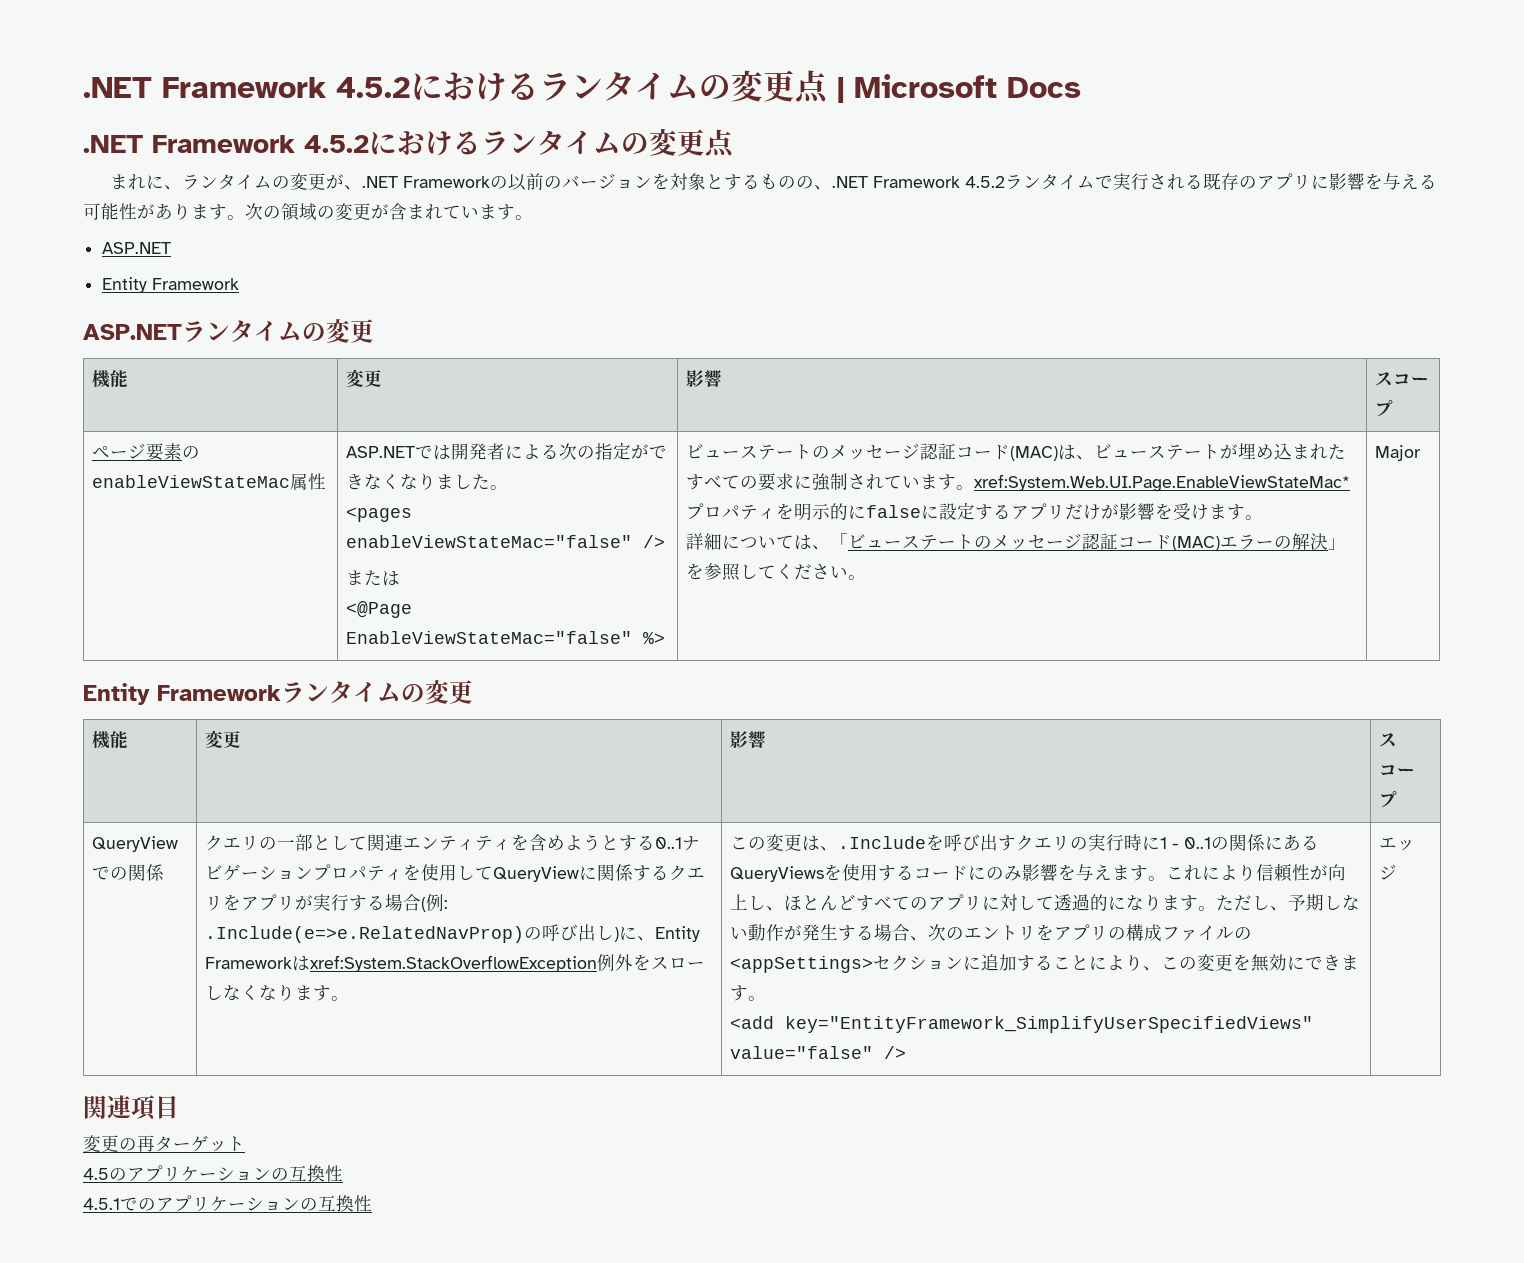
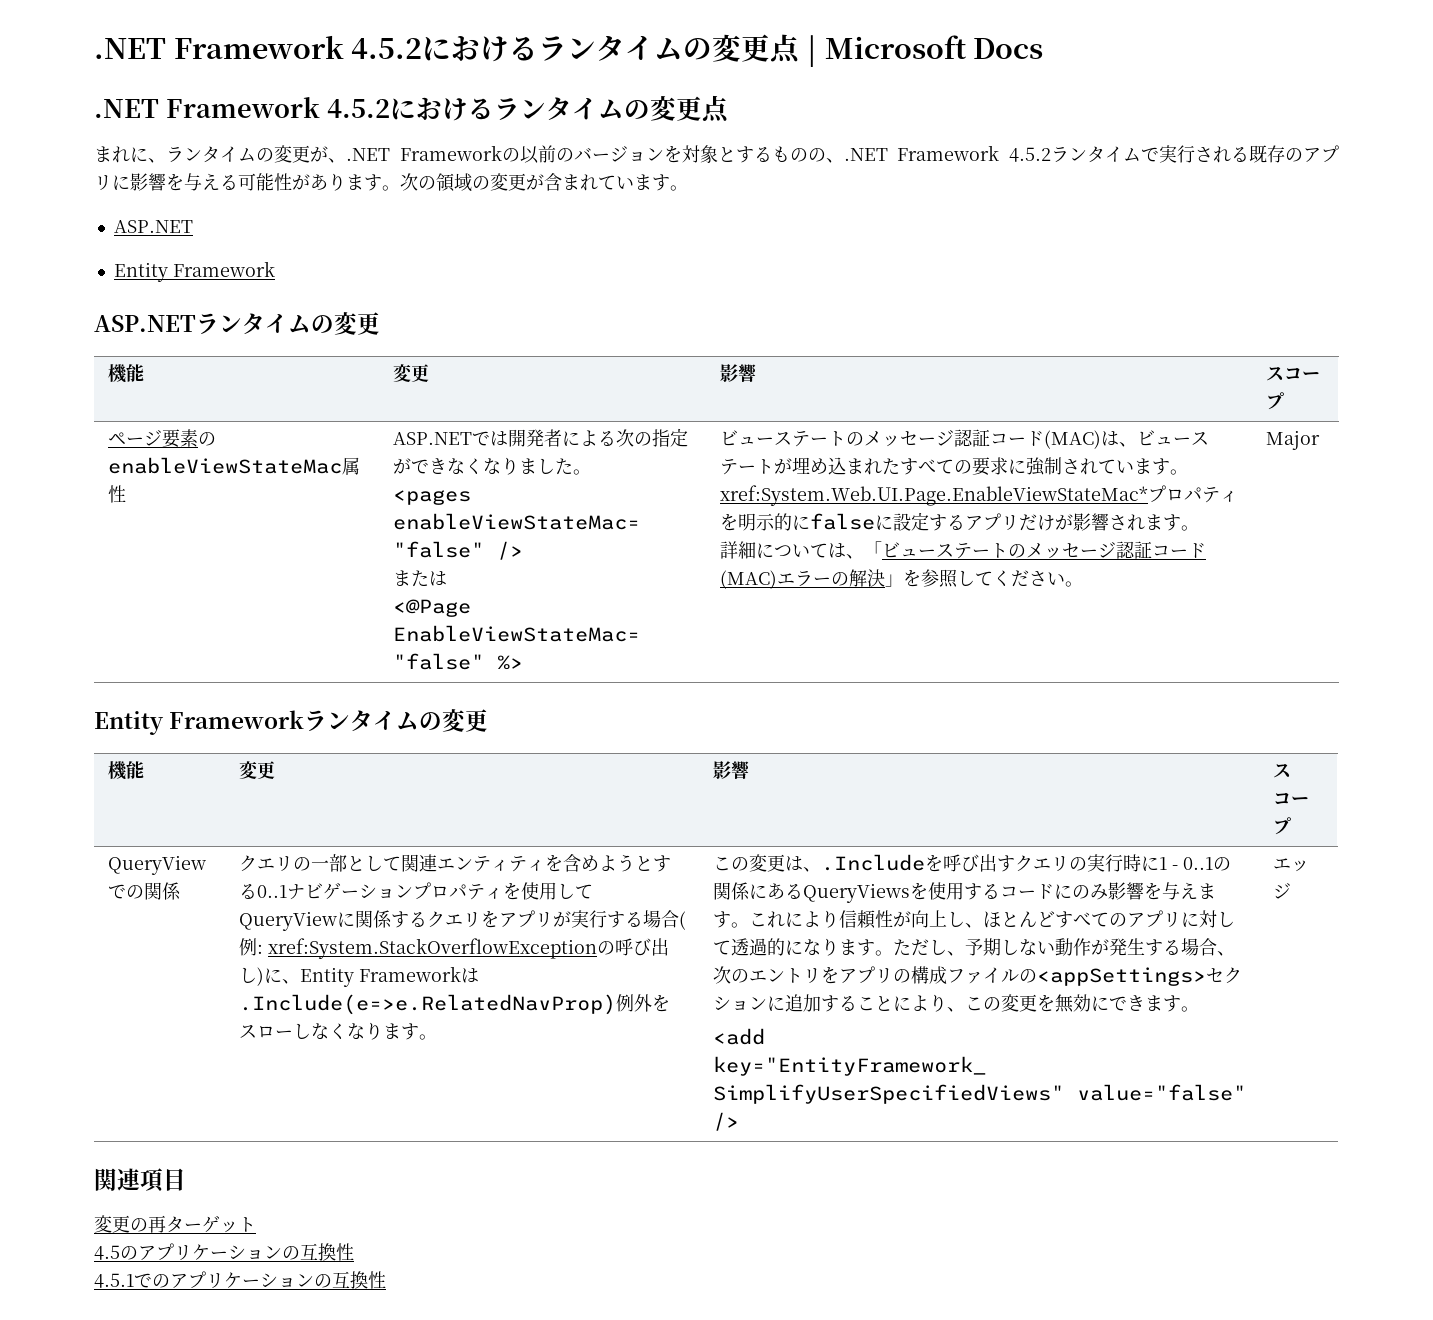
- ビューステートのメッセージ認証コード(MAC)は、ビューステートが埋め込まれたすべての要求に強制されています。xref:System.Web.UI.Page.EnableViewStateMac*プロパティを明示的にfalseに設定するアプリだけが影響を受けます。
+ ビューステートのメッセージ認証コード(MAC)は、ビューステートが埋め込まれたすべての要求に強制されています。xref:System.Web.UI.Page.EnableViewStateMac*プロパティを明示的にfalseに設定するアプリだけが影響されます。
- クエリの一部として関連エンティティを含めようとする0..1ナビゲーションプロパティを使用してQueryViewに関係するクエリをアプリが実行する場合(例: .Include(e=>e.RelatedNavProp)の呼び出し)に、Entity Frameworkはxref:System.StackOverflowException例外をスローしなくなります。
+ クエリの一部として関連エンティティを含めようとする0..1ナビゲーションプロパティを使用してQueryViewに関係するクエリをアプリが実行する場合(例: xref:System.StackOverflowExceptionの呼び出し)に、Entity Frameworkは.Include(e=>e.RelatedNavProp)例外をスローしなくなります。

